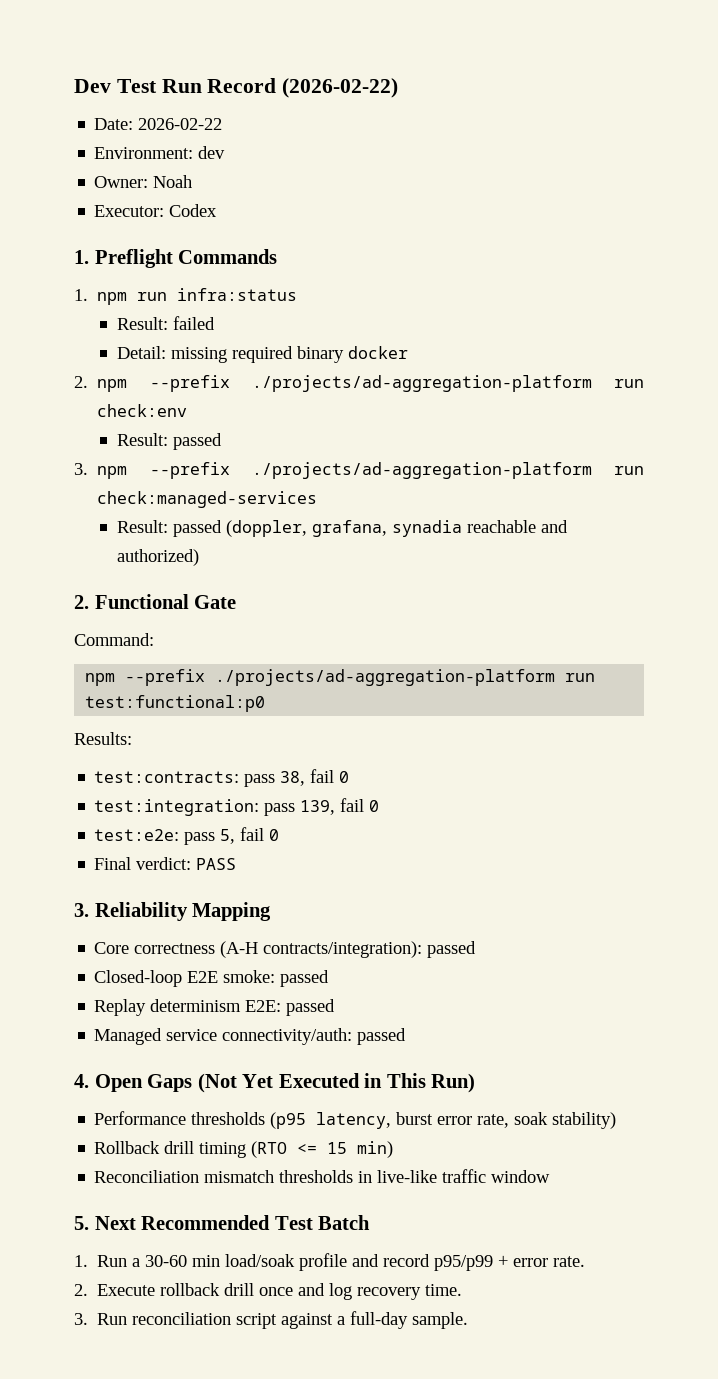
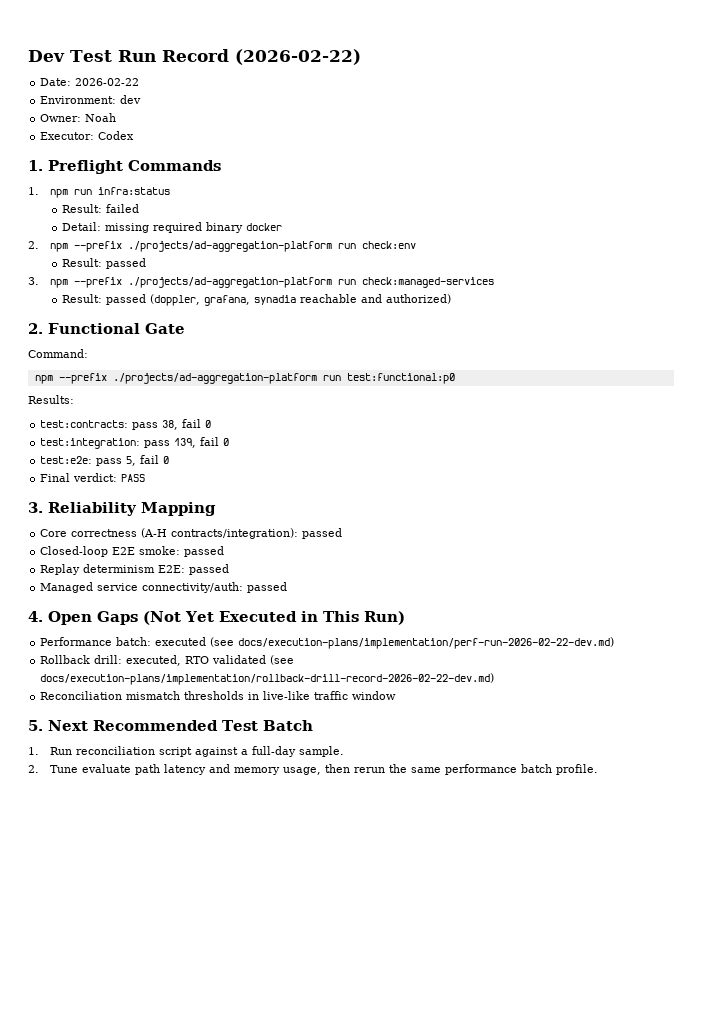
- Performance thresholds (p95 latency, burst error rate, soak stability)
- Rollback drill timing (RTO <= 15 min)
+ Performance batch: executed (see docs/execution-plans/implementation/perf-run-2026-02-22-dev.md)
+ Rollback drill: executed, RTO validated (see docs/execution-plans/implementation/rollback-drill-record-2026-02-22-dev.md)
- 1. Run a 30-60 min load/soak profile and record p95/p99 + error rate.
- 2. Execute rollback drill once and log recovery time.
- 3. Run reconciliation script against a full-day sample.
+ 1. Run reconciliation script against a full-day sample.
+ 2. Tune evaluate path latency and memory usage, then rerun the same performance batch profile.

